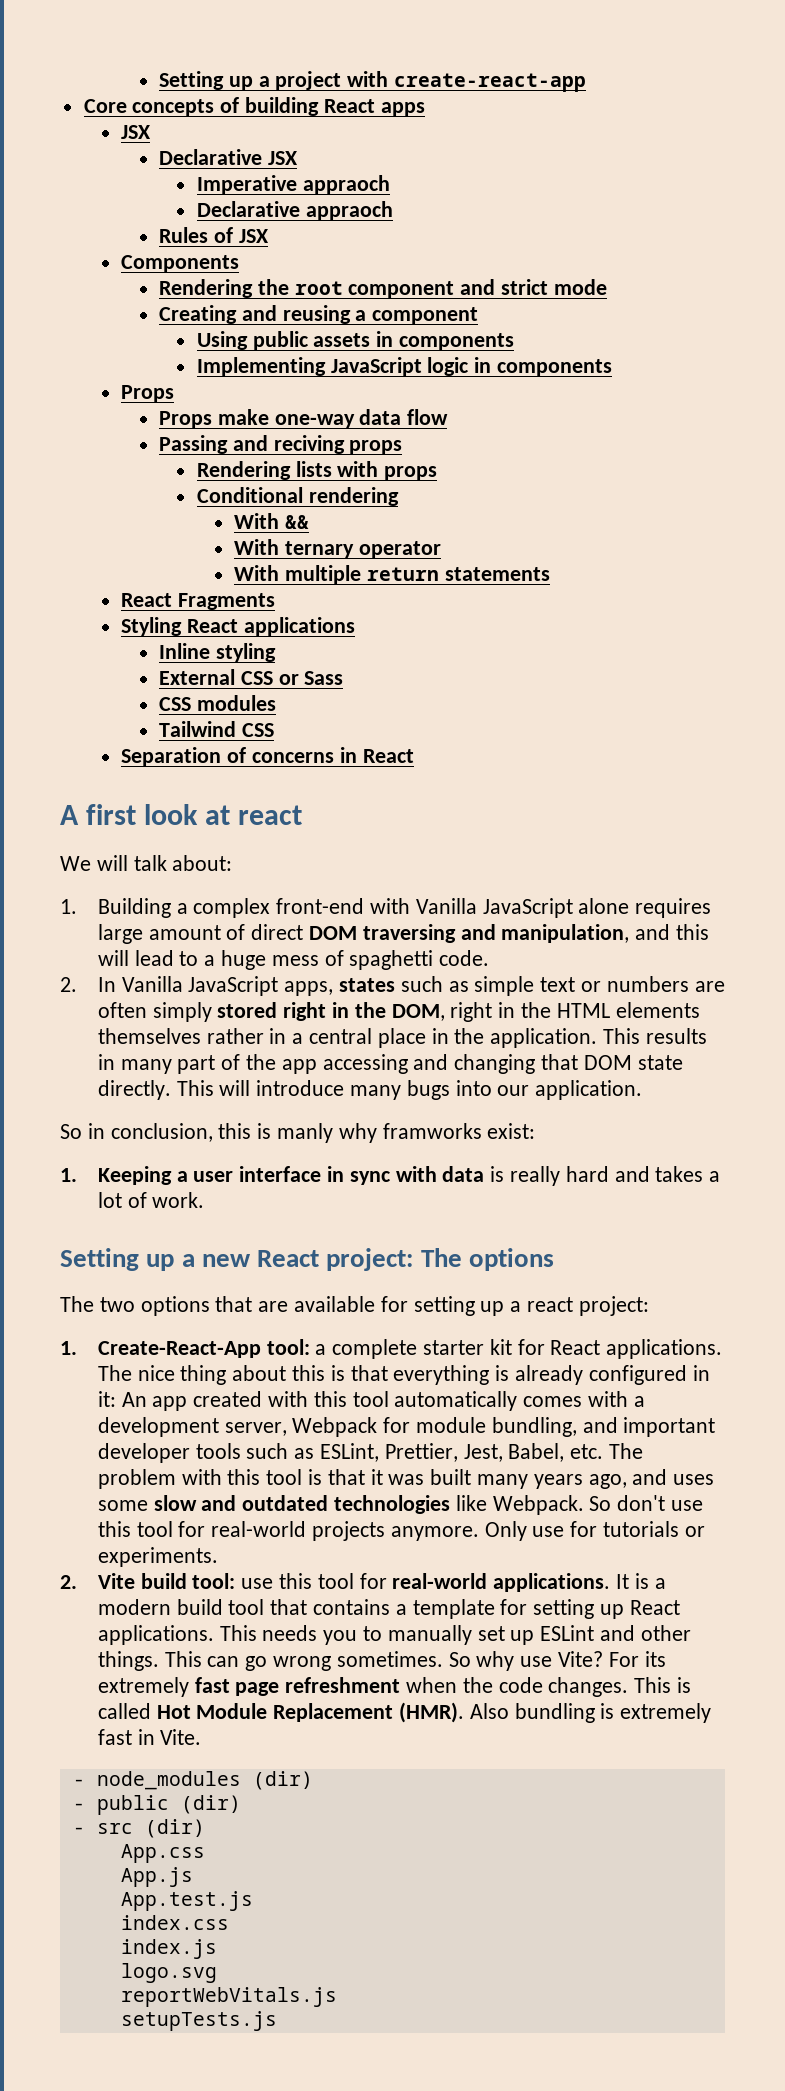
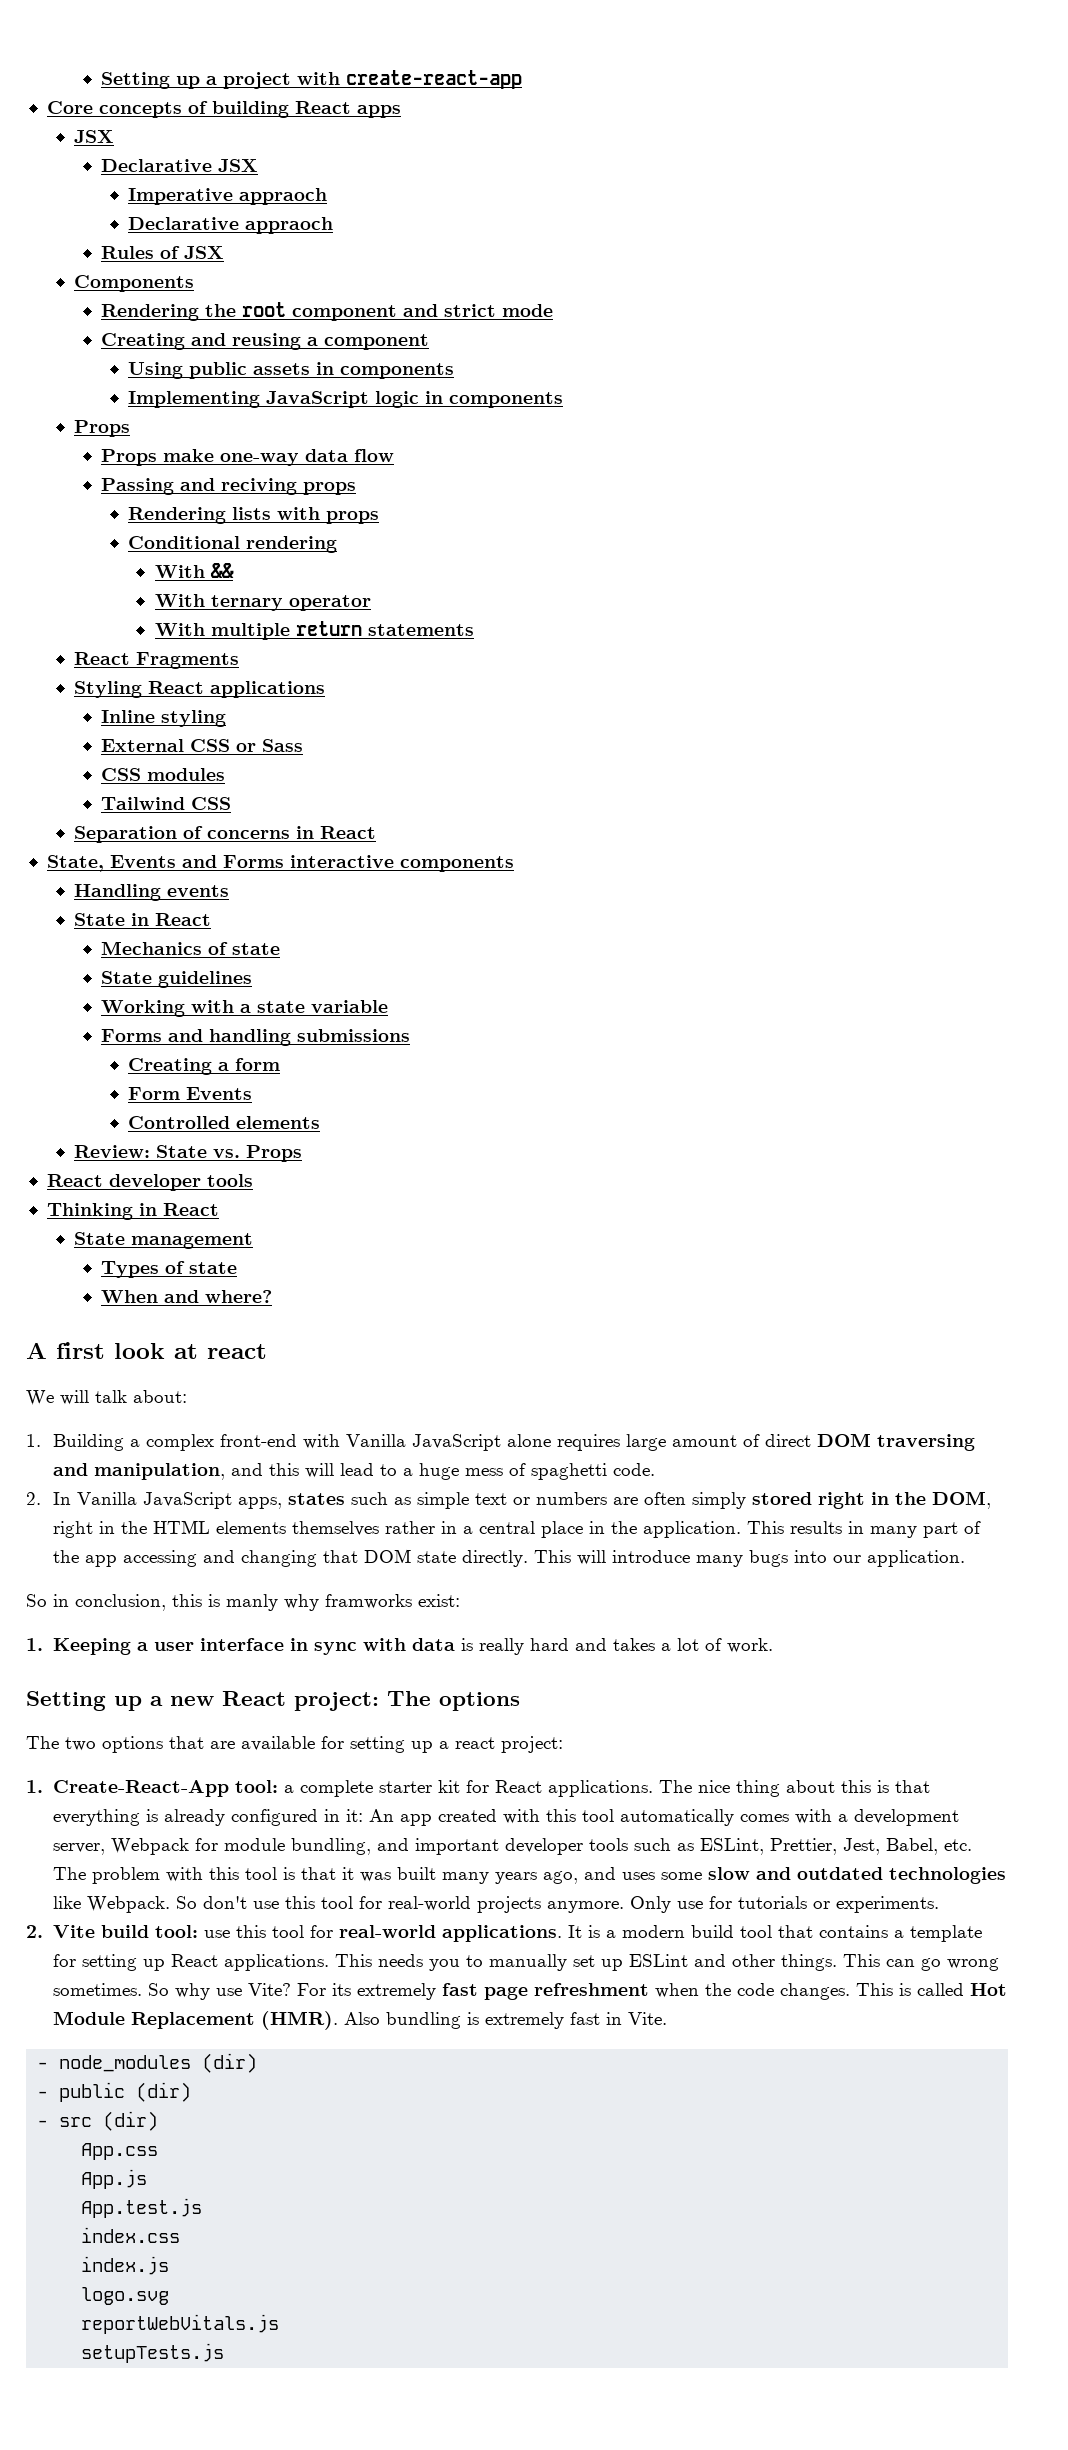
+ State, Events and Forms interactive components
+ Handling events
+ State in React
+ Mechanics of state
+ State guidelines
+ Working with a state variable
+ Forms and handling submissions
+ Creating a form
+ Form Events
+ Controlled elements
+ Review: State vs. Props
+ React developer tools
+ Thinking in React
+ State management
+ Types of state
+ When and where?

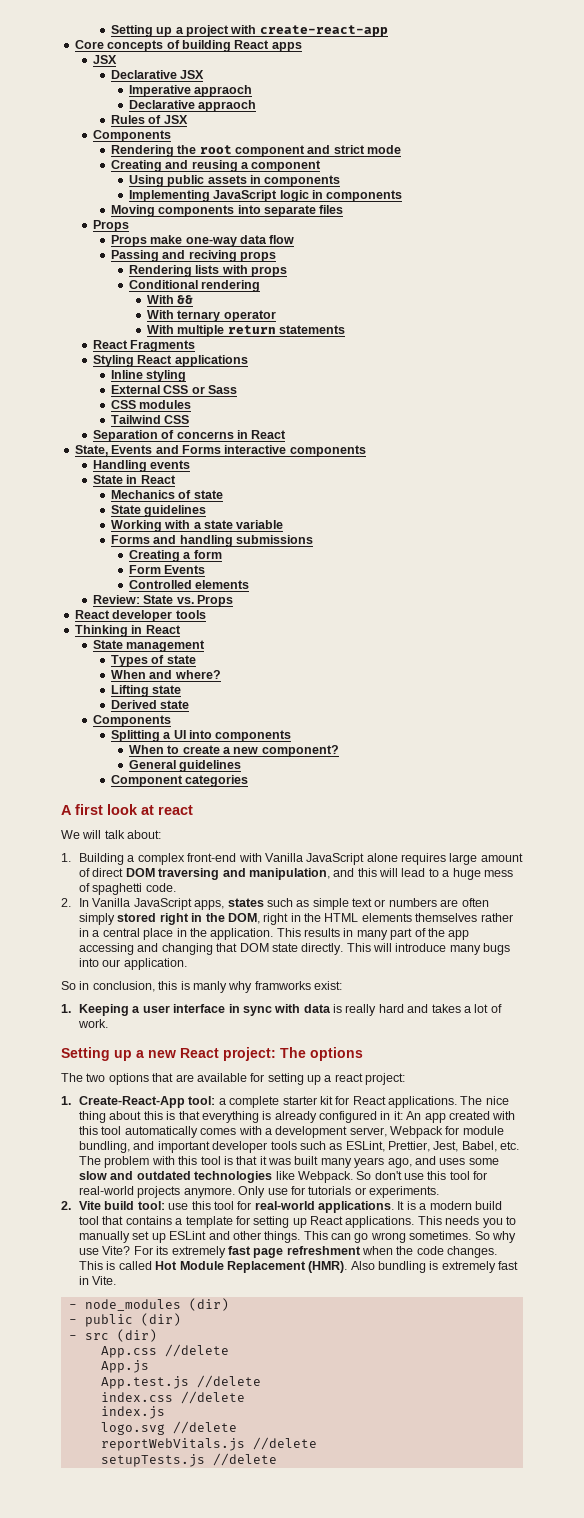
+ Moving components into separate files
+ Lifting state
+ Derived state
+ Components
+ Splitting a UI into components
+ When to create a new component?
+ General guidelines
+ Component categories
- App.css
+ App.css //delete
- App.test.js
+ App.test.js //delete
- index.css
+ index.css //delete
- logo.svg
+ logo.svg //delete
- reportWebVitals.js
+ reportWebVitals.js //delete
- setupTests.js
+ setupTests.js //delete

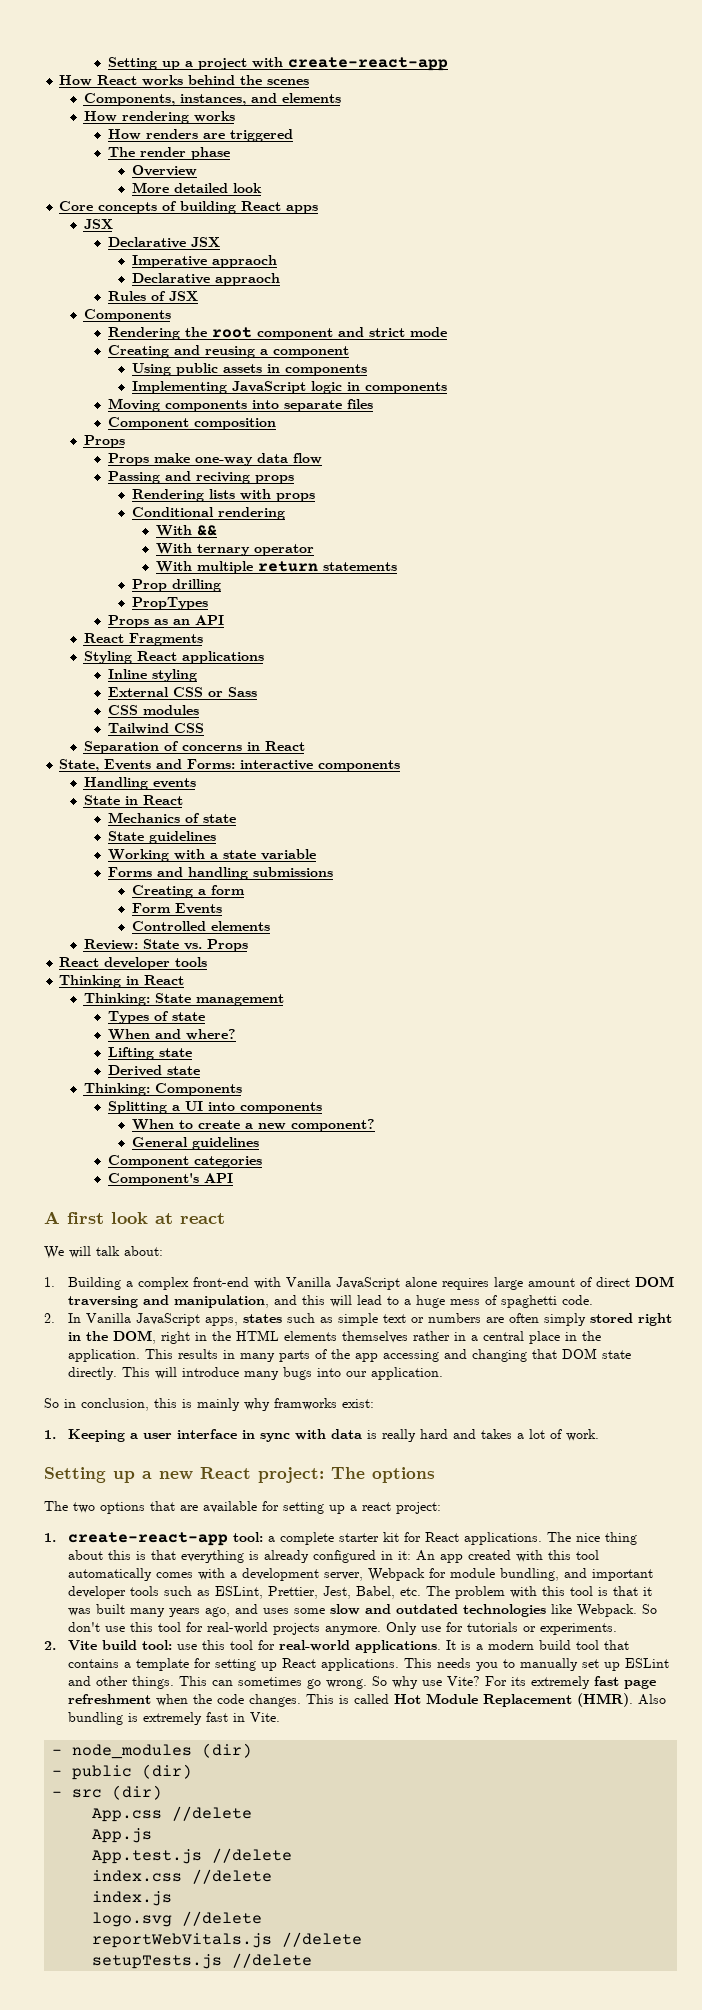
+ How React works behind the scenes
+ Components, instances, and elements
+ How rendering works
+ How renders are triggered
+ The render phase
+ Overview
+ More detailed look
+ Component composition
+ Prop drilling
+ PropTypes
+ Props as an API
- State, Events and Forms interactive components
+ State, Events and Forms: interactive components
- State management
+ Thinking: State management
  Derived state
- Components
+ Thinking: Components
+ Component's API
- This results in many part of the app accessing and changing that DOM state directly.
+ This results in many parts of the app accessing and changing that DOM state directly.
- So in conclusion, this is manly why framworks exist:
+ So in conclusion, this is mainly why framworks exist:
- 1. Create-React-App tool: a complete starter kit for React applications.
+ 1. create-react-app tool: a complete starter kit for React applications.
- This can go wrong sometimes.
+ This can sometimes go wrong.

